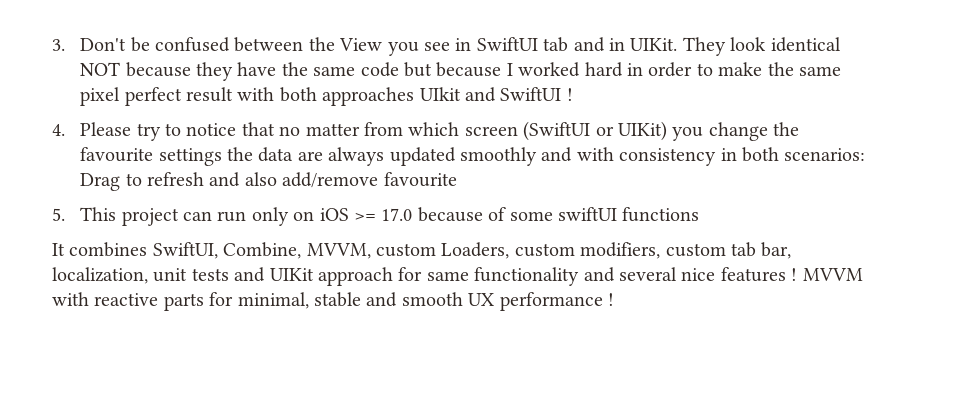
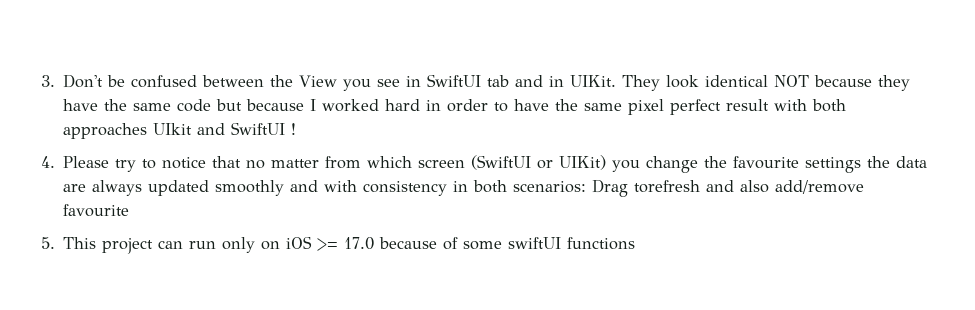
- They look identical NOT because they have the same code but because I worked hard in order to make the same pixel perfect result with both approaches UIkit and SwiftUI !
+ They look identical NOT because they have the same code but because I worked hard in order to have the same pixel perfect result with both approaches UIkit and SwiftUI !
- 4. Please try to notice that no matter from which screen (SwiftUI or UIKit) you change the favourite settings the data are always updated smoothly and with consistency in both scenarios: Drag to refresh and also add/remove favourite
+ 4. Please try to notice that no matter from which screen (SwiftUI or UIKit) you change the favourite settings the data are always updated smoothly and with consistency in both scenarios: Drag torefresh and also add/remove favourite
- It combines SwiftUI, Combine, MVVM, custom Loaders, custom modifiers, custom tab bar, localization, unit tests and UIKit approach for same functionality and several nice features ! MVVM with reactive parts for minimal, stable and smooth UX performance !

